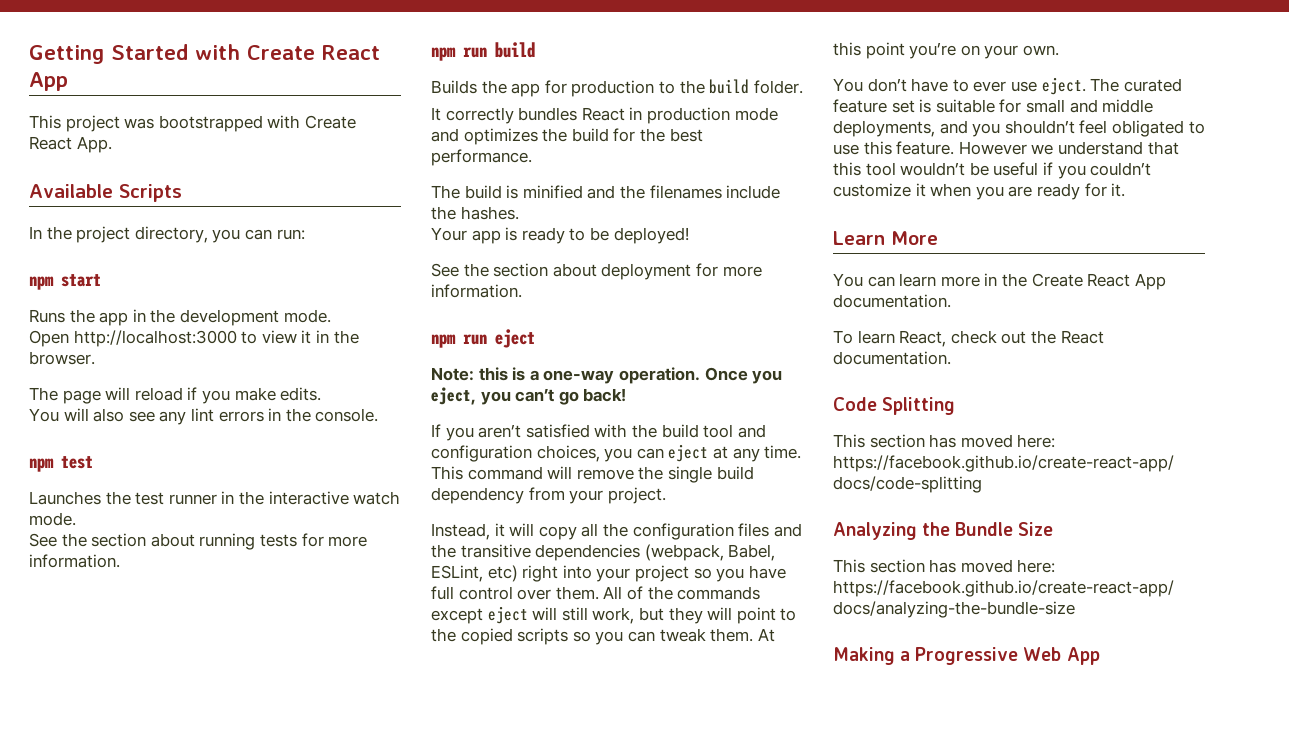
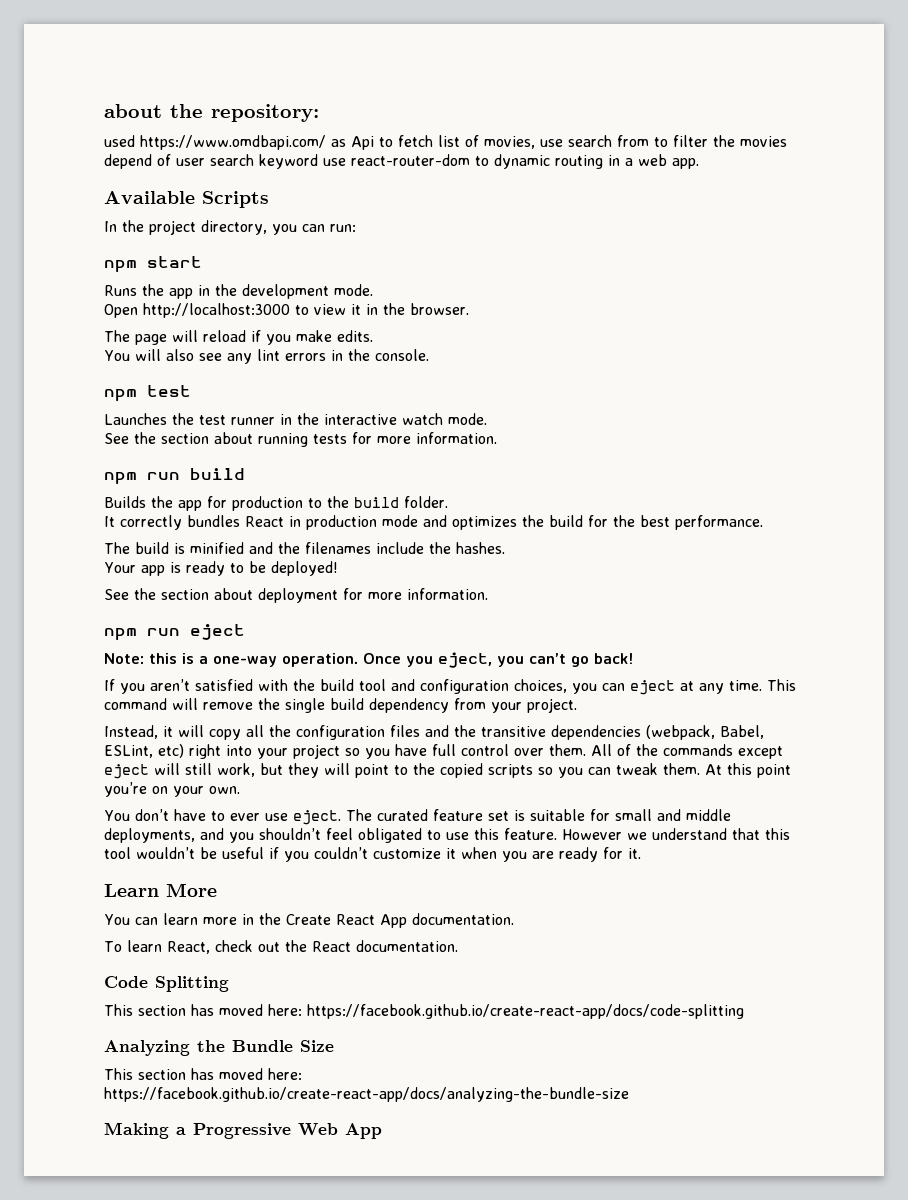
- Getting Started with Create React App
- This project was bootstrapped with Create React App.
+ about the repository:
+ used https://www.omdbapi.com/ as Api to fetch list of movies, use search from to filter the movies depend of user search keyword use react-router-dom to dynamic routing in a web app.

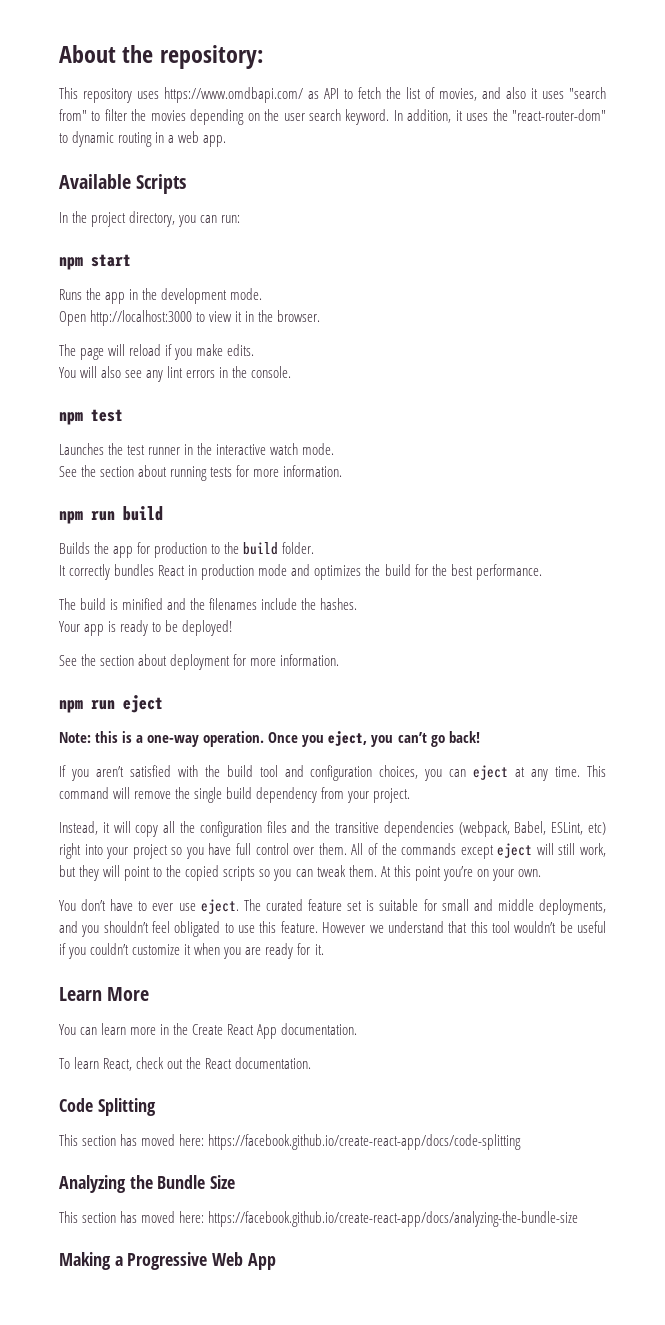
- about the repository:
+ About the repository:
- used https://www.omdbapi.com/ as Api to fetch list of movies, use search from to filter the movies depend of user search keyword use react-router-dom to dynamic routing in a web app.
+ This repository uses https://www.omdbapi.com/ as API to fetch the list of movies, and also it uses "search from" to filter the movies depending on the user search keyword. In addition, it uses the "react-router-dom" to dynamic routing in a web app.

